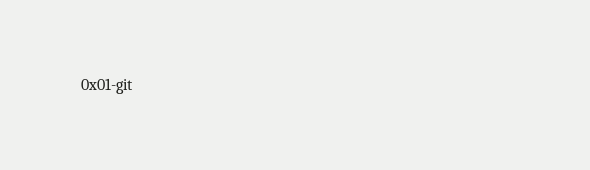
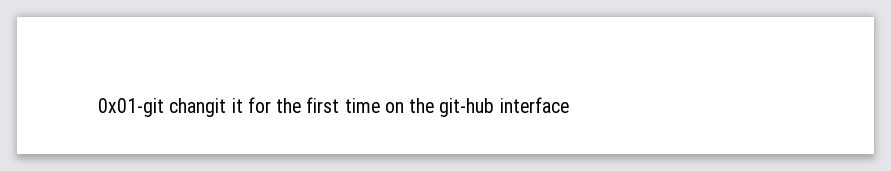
- 0x01-git
+ 0x01-git changit it for the first time on the git-hub interface

